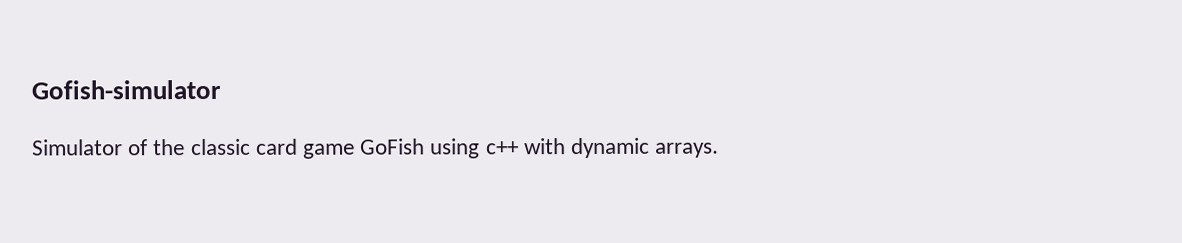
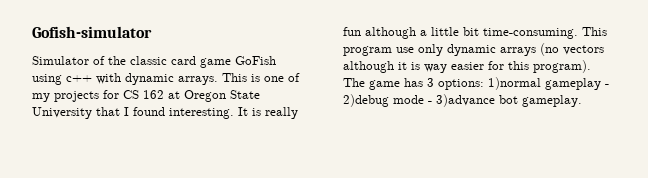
+ This is one of my projects for CS 162 at Oregon State University that I found interesting. It is really fun although a little bit time-consuming. This program use only dynamic arrays (no vectors although it is way easier for this program). The game has 3 options: 1)normal gameplay - 2)debug mode - 3)advance bot gameplay.

